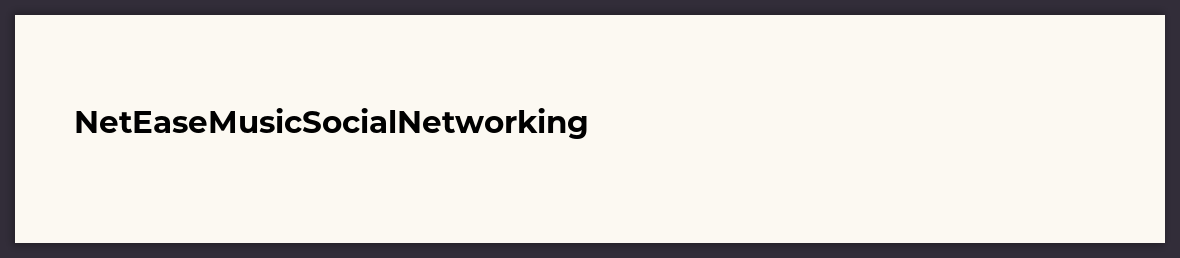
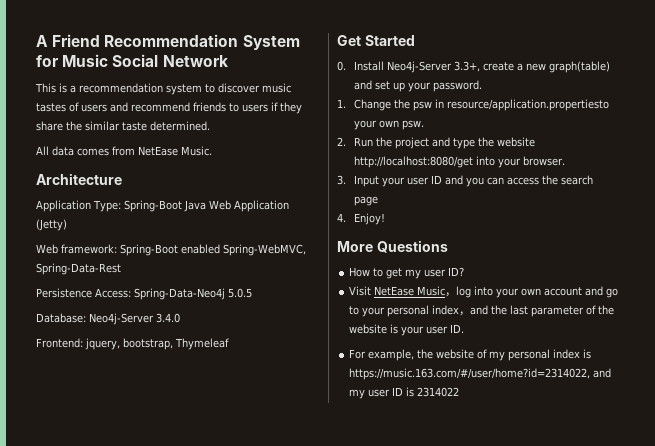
- NetEaseMusicSocialNetworking
+ A Friend Recommendation System for Music Social Network
+ This is a recommendation system to discover music tastes of users and recommend friends to users if they share the similar taste determined.
+ All data comes from NetEase Music.
+ Architecture
+ Application Type: Spring-Boot Java Web Application (Jetty)
+ Web framework: Spring-Boot enabled Spring-WebMVC, Spring-Data-Rest
+ Persistence Access: Spring-Data-Neo4j 5.0.5
+ Database: Neo4j-Server 3.4.0
+ Frontend: jquery, bootstrap, Thymeleaf
+ Get Started
+ 0. Install Neo4j-Server 3.3+, create a new graph(table) and set up your password.
+ 1. Change the psw in resource/application.propertiesto your own psw.
+ 2. Run the project and type the website http://localhost:8080/get into your browser.
+ 3. Input your user ID and you can access the search page
+ 4. Enjoy!
+ More Questions
+ How to get my user ID?
+ Visit NetEase Music，log into your own account and go to your personal index，and the last parameter of the website is your user ID.
+ For example, the website of my personal index is https://music.163.com/#/user/home?id=2314022, and my user ID is 2314022

